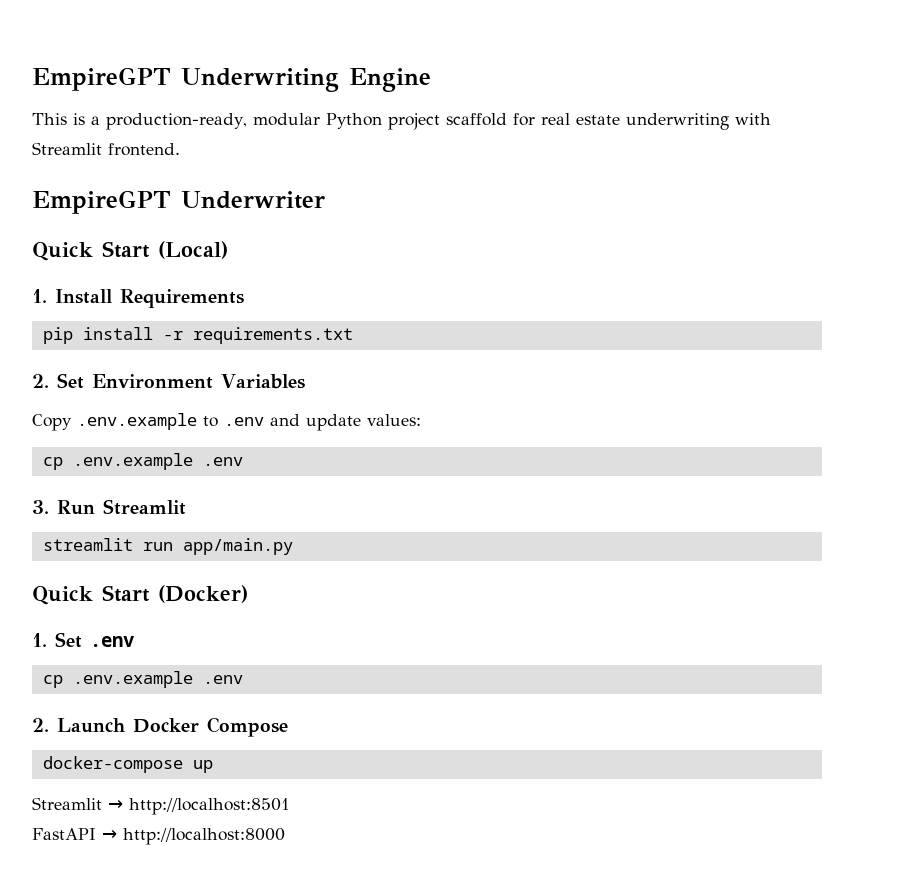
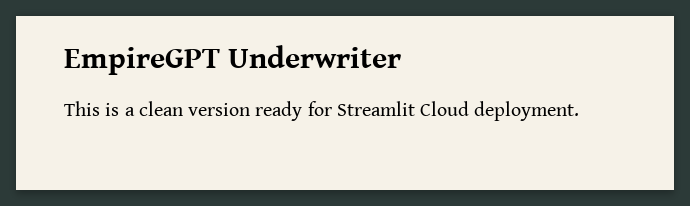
- EmpireGPT Underwriting Engine
+ EmpireGPT Underwriter
- This is a production-ready, modular Python project scaffold for real estate underwriting with Streamlit frontend.
- EmpireGPT Underwriter
- Quick Start (Local)
- 1. Install Requirements
- pip install -r requirements.txt
- 2. Set Environment Variables
- Copy .env.example to .env and update values:
- cp .env.example .env
- 3. Run Streamlit
- streamlit run app/main.py
- Quick Start (Docker)
- 1. Set .env
- cp .env.example .env
- 2. Launch Docker Compose
- docker-compose up
- Streamlit → http://localhost:8501
- FastAPI → http://localhost:8000
+ This is a clean version ready for Streamlit Cloud deployment.

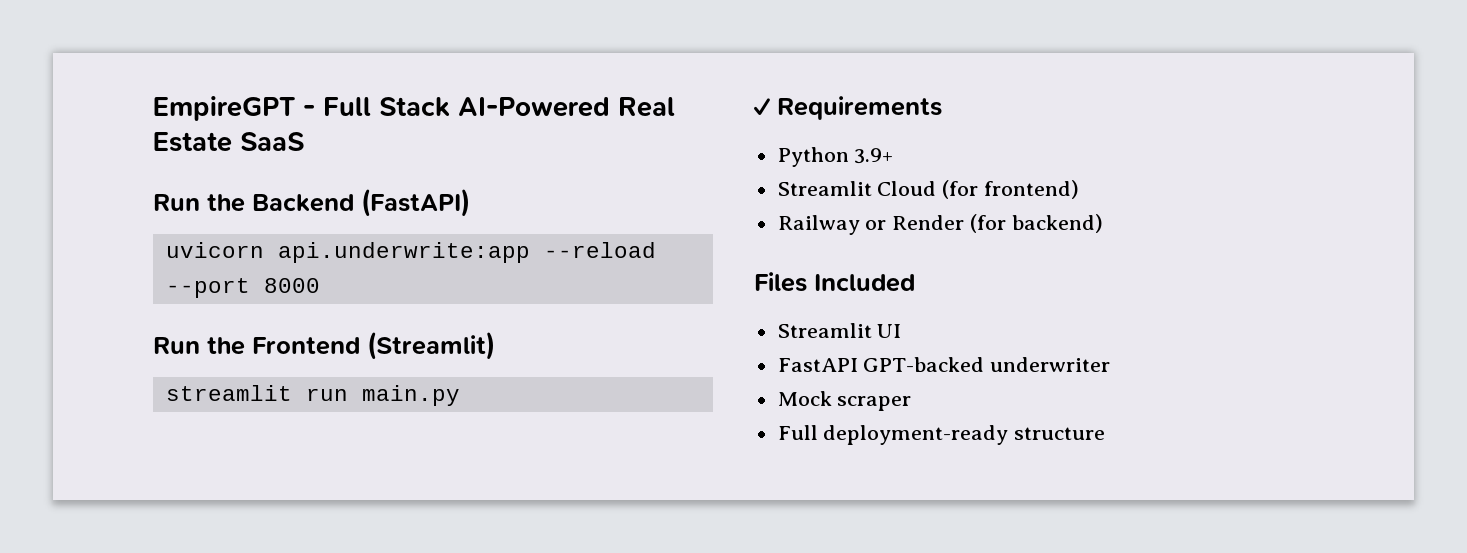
- EmpireGPT Underwriter
- This is a clean version ready for Streamlit Cloud deployment.
+ EmpireGPT - Full Stack AI-Powered Real Estate SaaS
+ Run the Backend (FastAPI)
+ uvicorn api.underwrite:app --reload --port 8000
+ Run the Frontend (Streamlit)
+ streamlit run main.py
+ ✓ Requirements
+ Python 3.9+
+ Streamlit Cloud (for frontend)
+ Railway or Render (for backend)
+ Files Included
+ Streamlit UI
+ FastAPI GPT-backed underwriter
+ Mock scraper
+ Full deployment-ready structure

